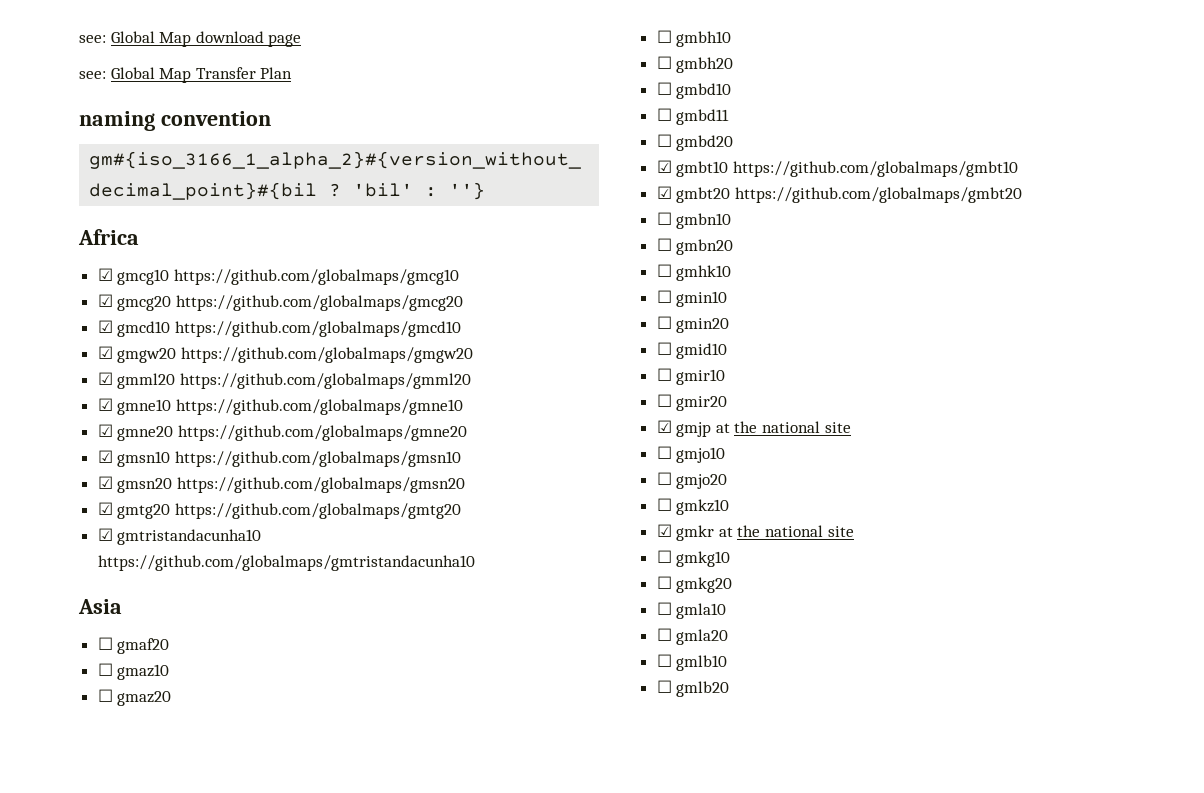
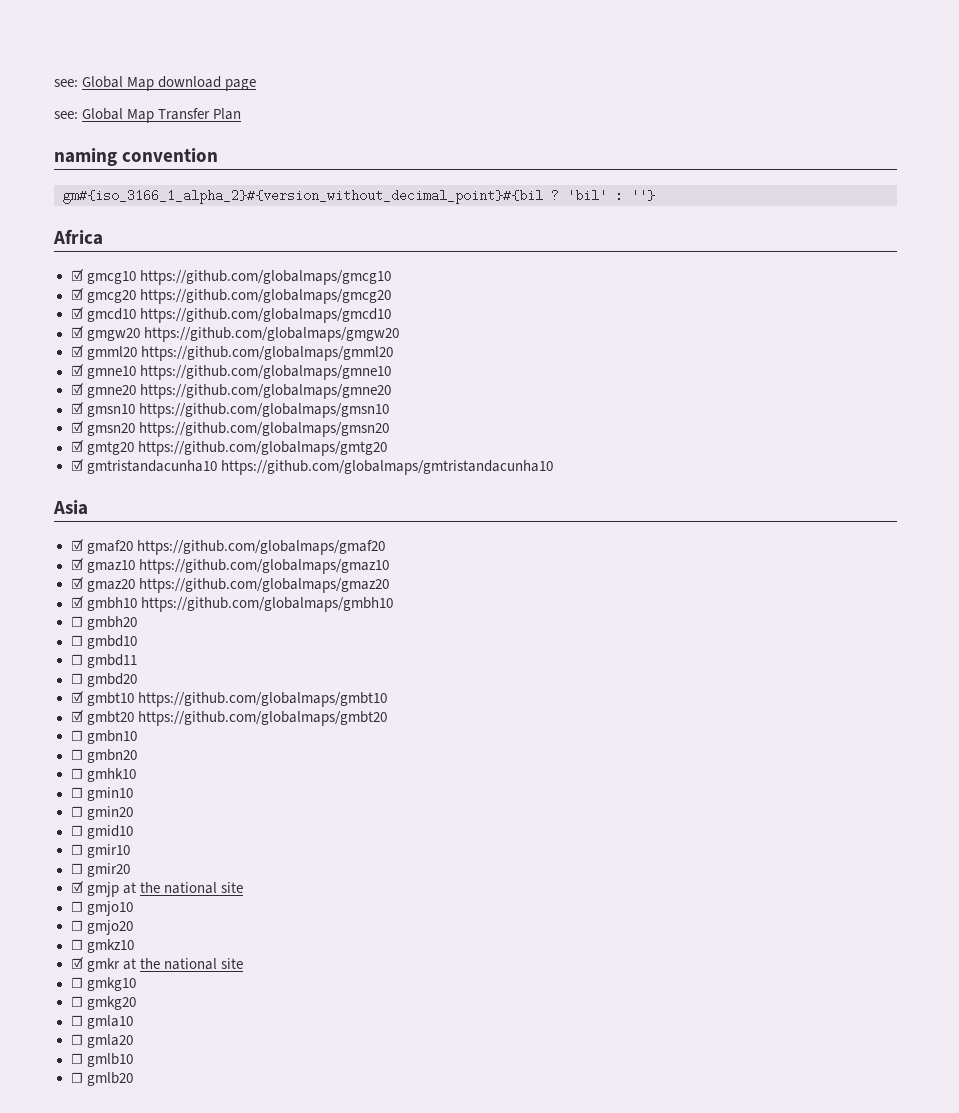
- ☐ gmaf20
- ☐ gmaz10
- ☐ gmaz20
- ☐ gmbh10
+ ☑ gmaf20 https://github.com/globalmaps/gmaf20
+ ☑ gmaz10 https://github.com/globalmaps/gmaz10
+ ☑ gmaz20 https://github.com/globalmaps/gmaz20
+ ☑ gmbh10 https://github.com/globalmaps/gmbh10

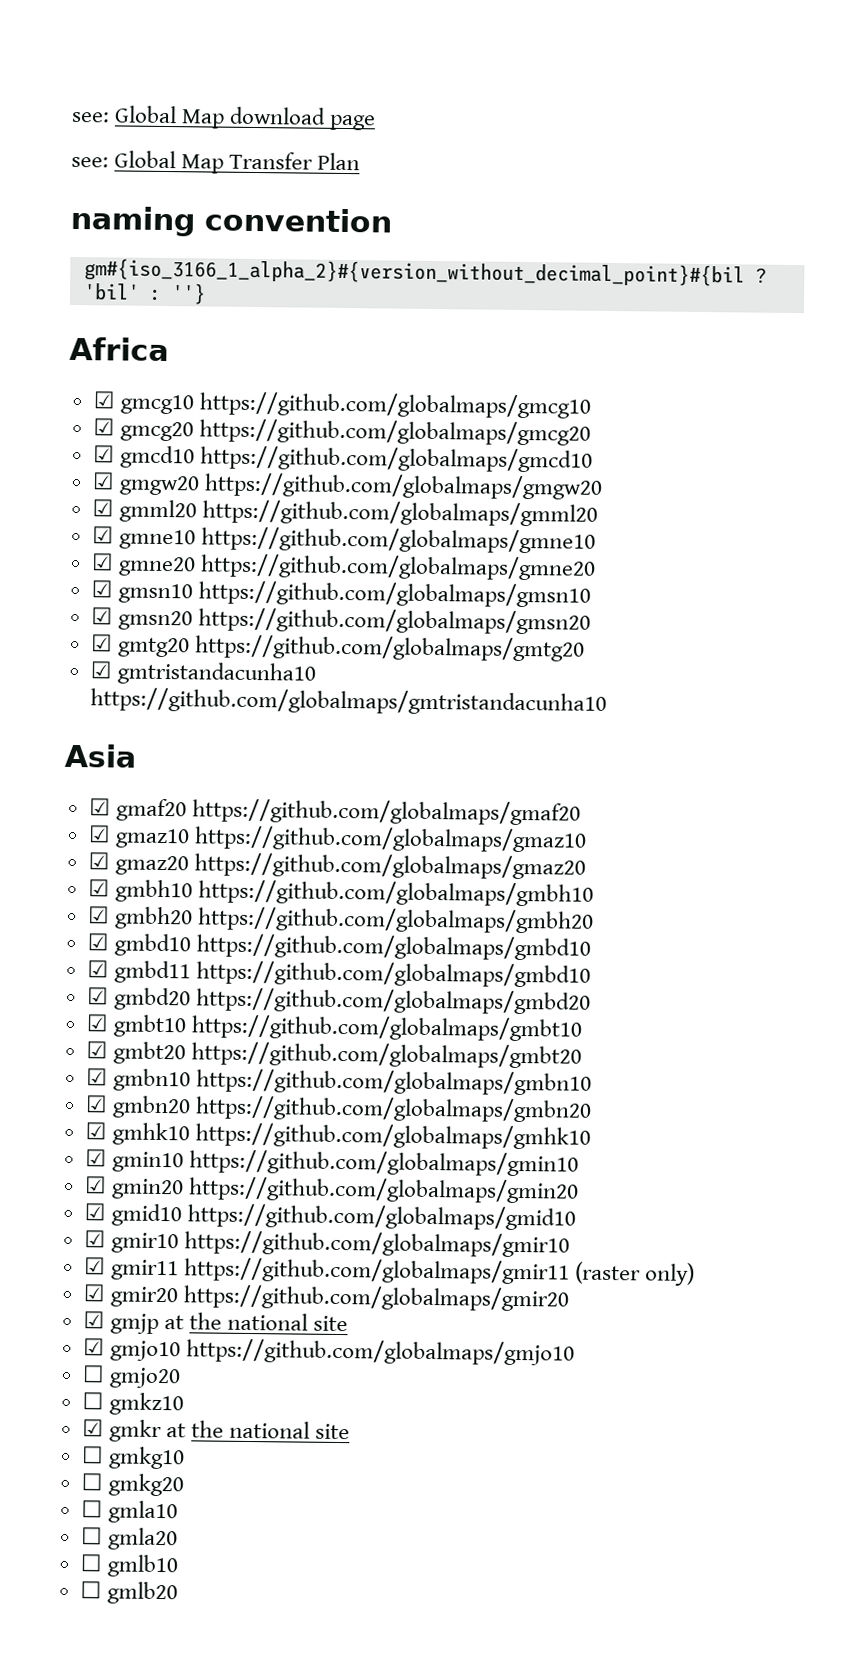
- ☐ gmbh20
- ☐ gmbd10
- ☐ gmbd11
- ☐ gmbd20
+ ☑ gmbh20 https://github.com/globalmaps/gmbh20
+ ☑ gmbd10 https://github.com/globalmaps/gmbd10
+ ☑ gmbd11 https://github.com/globalmaps/gmbd10
+ ☑ gmbd20 https://github.com/globalmaps/gmbd20
- ☐ gmbn10
- ☐ gmbn20
- ☐ gmhk10
- ☐ gmin10
- ☐ gmin20
- ☐ gmid10
- ☐ gmir10
- ☐ gmir20
+ ☑ gmbn10 https://github.com/globalmaps/gmbn10
+ ☑ gmbn20 https://github.com/globalmaps/gmbn20
+ ☑ gmhk10 https://github.com/globalmaps/gmhk10
+ ☑ gmin10 https://github.com/globalmaps/gmin10
+ ☑ gmin20 https://github.com/globalmaps/gmin20
+ ☑ gmid10 https://github.com/globalmaps/gmid10
+ ☑ gmir10 https://github.com/globalmaps/gmir10
+ ☑ gmir11 https://github.com/globalmaps/gmir11 (raster only)
+ ☑ gmir20 https://github.com/globalmaps/gmir20
- ☐ gmjo10
+ ☑ gmjo10 https://github.com/globalmaps/gmjo10

